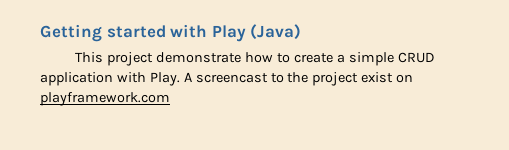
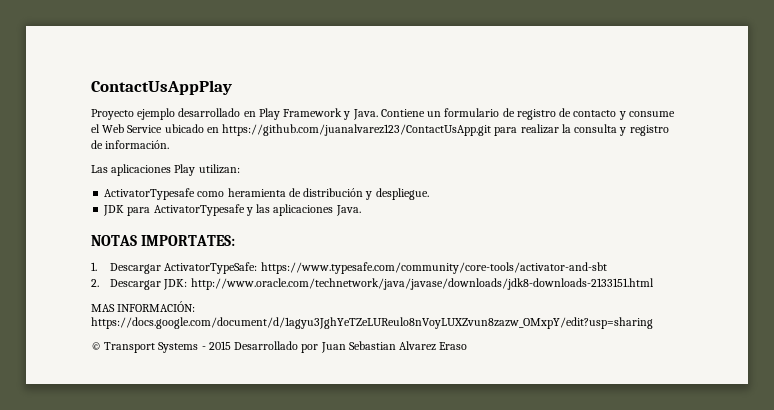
- Getting started with Play (Java)
- This project demonstrate how to create a simple CRUD application with Play. A screencast to the project exist on playframework.com
+ ContactUsAppPlay
+ Proyecto ejemplo desarrollado en Play Framework y Java. Contiene un formulario de registro de contacto y consume el Web Service ubicado en https://github.com/juanalvarez123/ContactUsApp.git para realizar la consulta y registro de información.
+ Las aplicaciones Play utilizan:
+ ActivatorTypesafe como heramienta de distribución y despliegue.
+ JDK para ActivatorTypesafe y las aplicaciones Java.
+ NOTAS IMPORTATES:
+ 1. Descargar ActivatorTypeSafe: https://www.typesafe.com/community/core-tools/activator-and-sbt
+ 2. Descargar JDK: http://www.oracle.com/technetwork/java/javase/downloads/jdk8-downloads-2133151.html
+ MAS INFORMACIÓN: https://docs.google.com/document/d/1agyu3JghYeTZeLUReulo8nVoyLUXZvun8zazw_OMxpY/edit?usp=sharing
+ © Transport Systems - 2015 Desarrollado por Juan Sebastian Alvarez Eraso

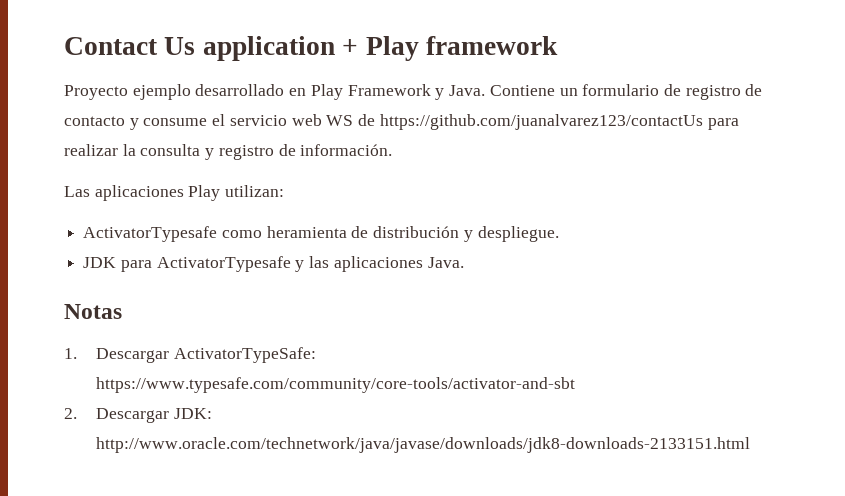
- ContactUsAppPlay
+ Contact Us application + Play framework
- Contiene un formulario de registro de contacto y consume el Web Service ubicado en https://github.com/juanalvarez123/ContactUsApp.git para realizar la consulta y registro de información.
+ Contiene un formulario de registro de contacto y consume el servicio web WS de https://github.com/juanalvarez123/contactUs para realizar la consulta y registro de información.
- NOTAS IMPORTATES:
+ Notas
- MAS INFORMACIÓN: https://docs.google.com/document/d/1agyu3JghYeTZeLUReulo8nVoyLUXZvun8zazw_OMxpY/edit?usp=sharing
- © Transport Systems - 2015 Desarrollado por Juan Sebastian Alvarez Eraso

